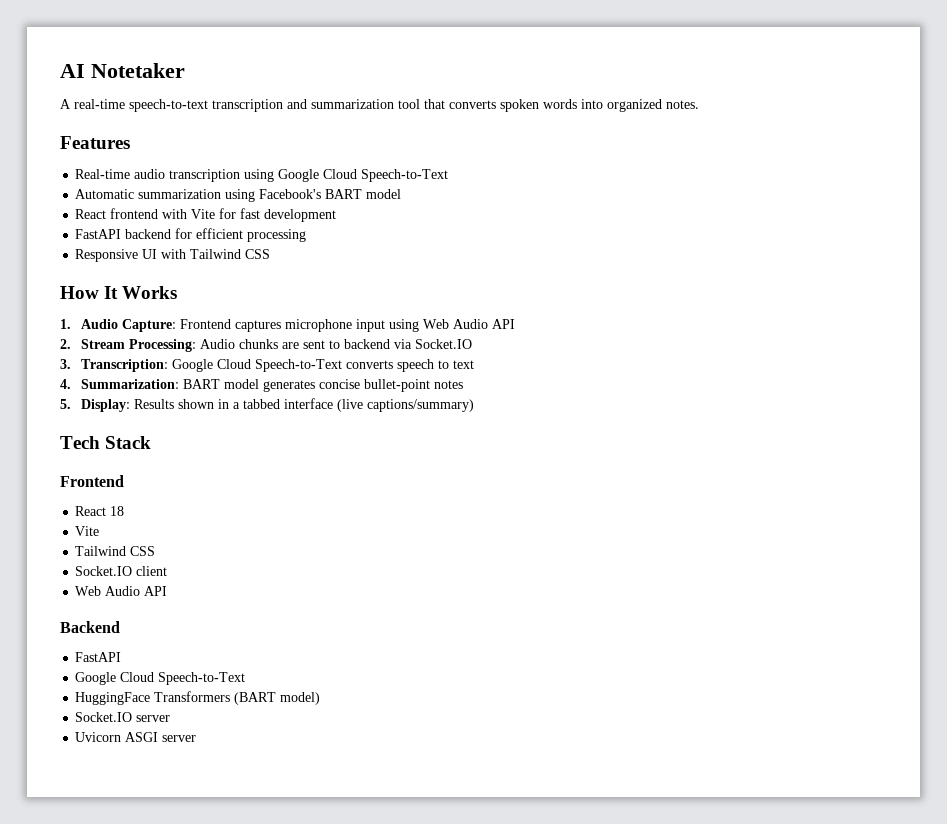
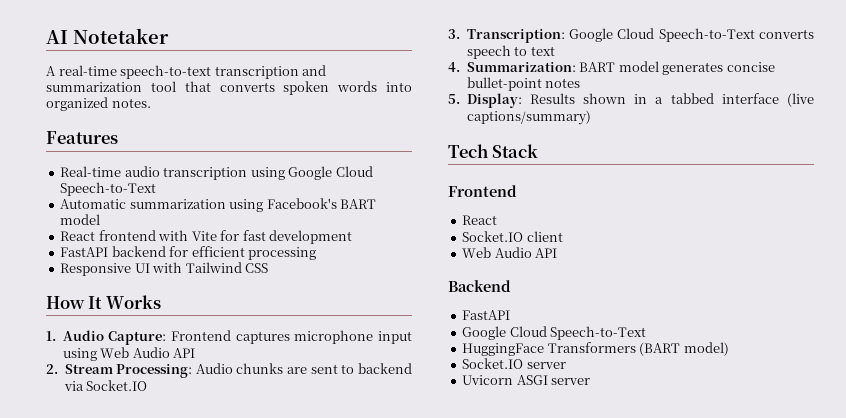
  Tech Stack
  Frontend
- React 18
- Vite
- Tailwind CSS
+ React

